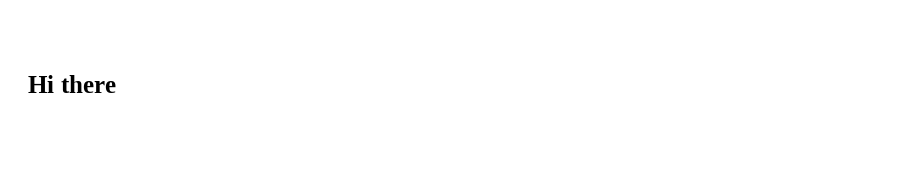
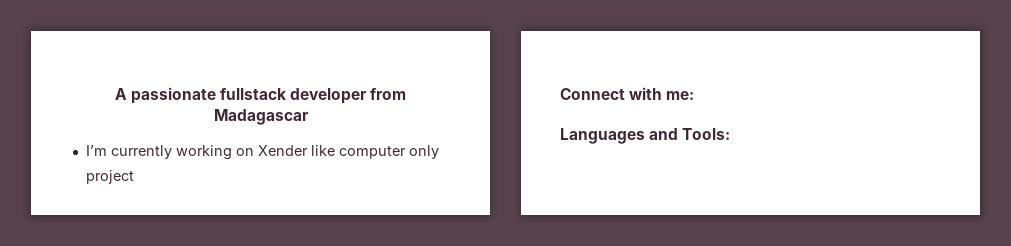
- Hi there
+ A passionate fullstack developer from Madagascar
+ I’m currently working on Xender like computer only project
+ Connect with me:
+ Languages and Tools:

